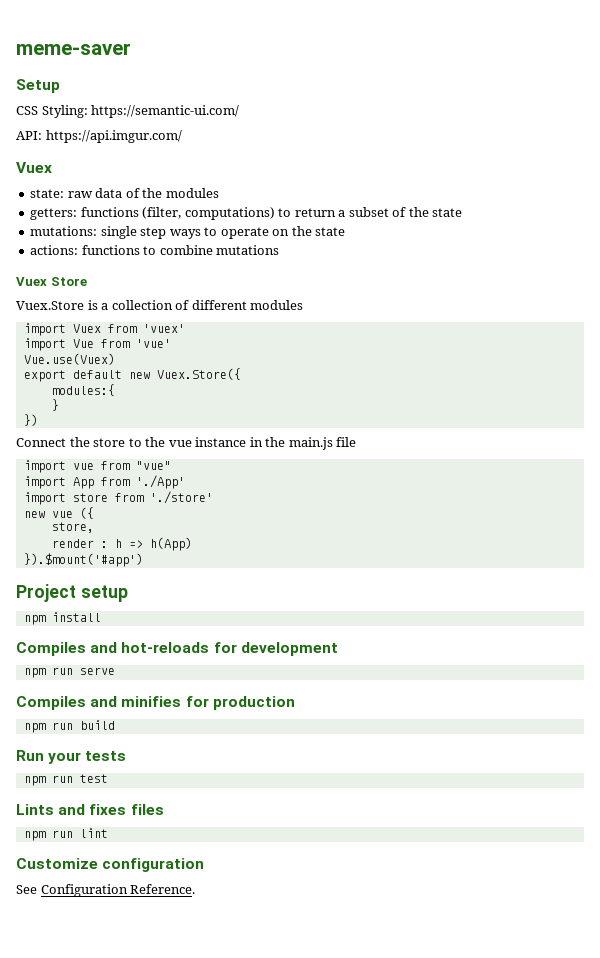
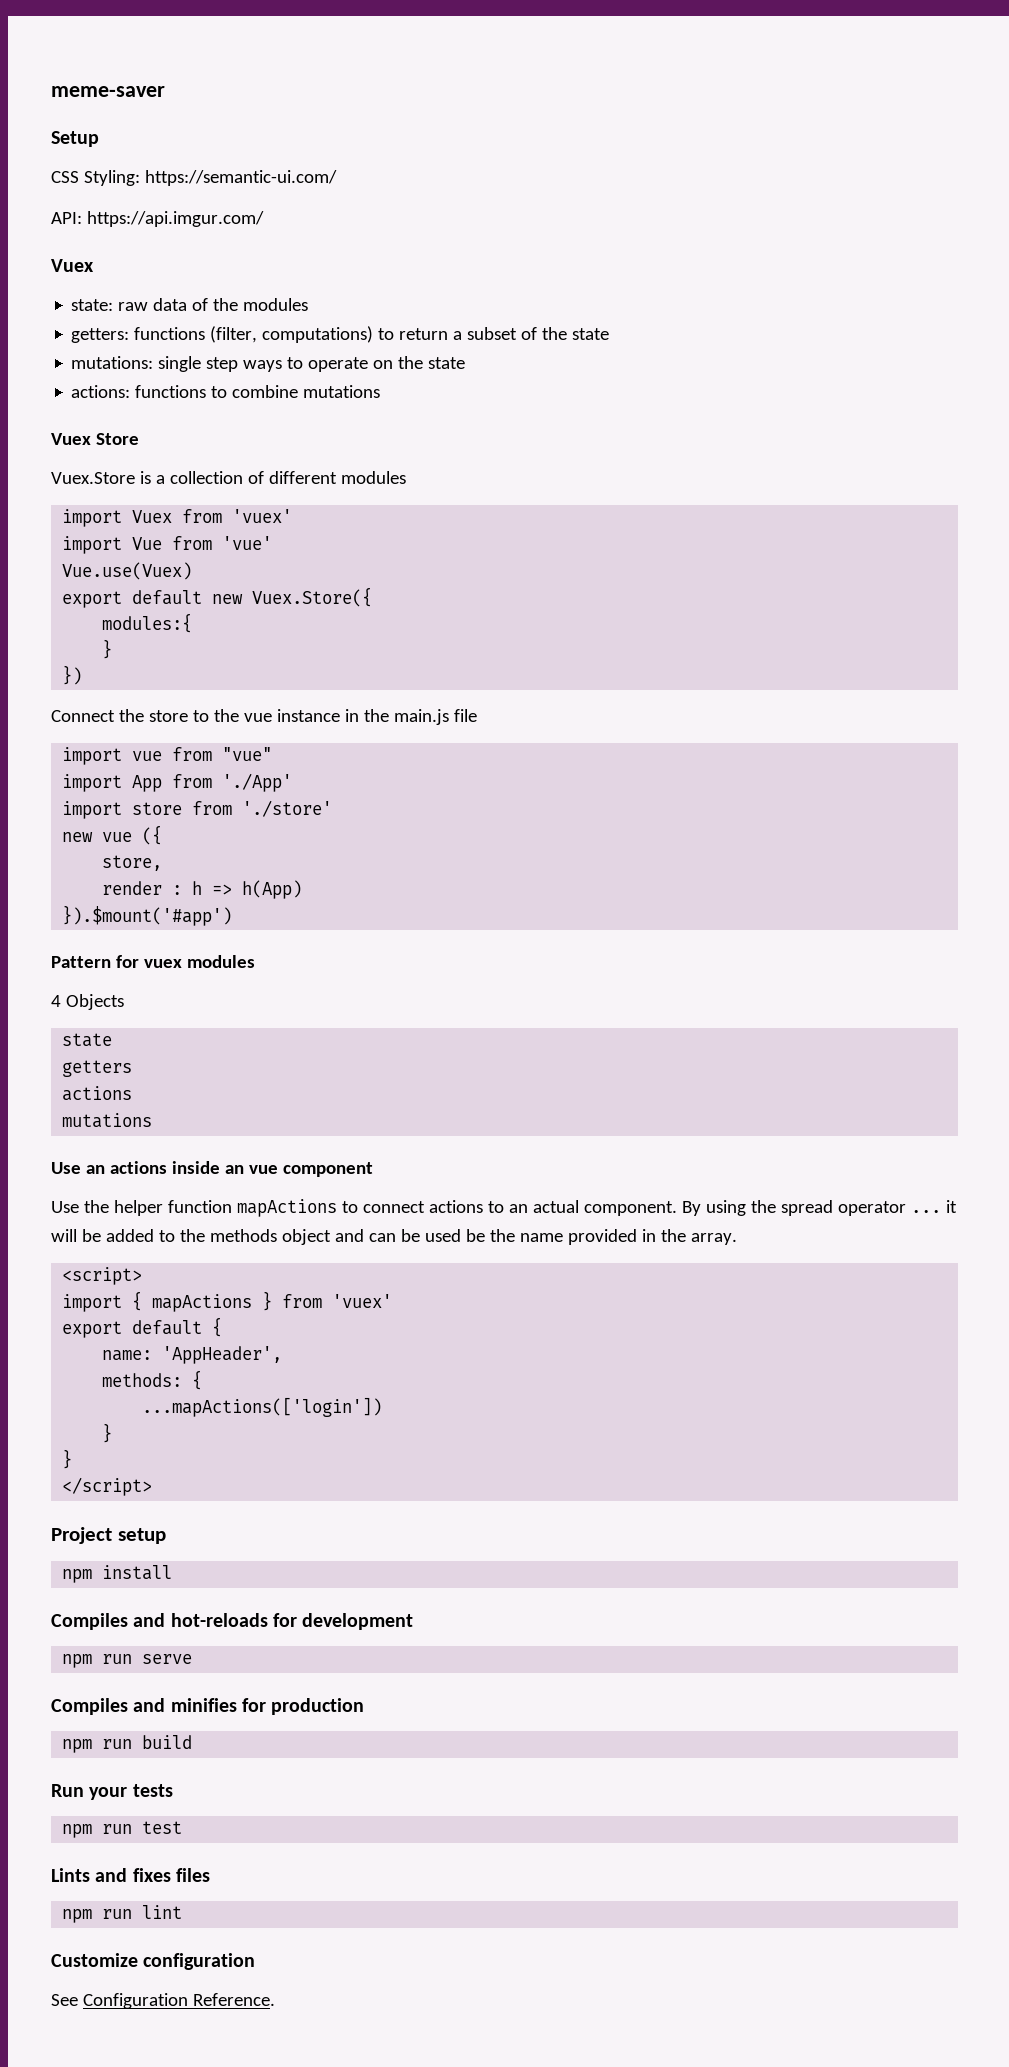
+ Pattern for vuex modules
+ 4 Objects
+ state
+ getters
+ actions
+ mutations
+ Use an actions inside an vue component
+ Use the helper function mapActions to connect actions to an actual component. By using the spread operator ... it will be added to the methods object and can be used be the name provided in the array.
+ <script>
+ import { mapActions } from 'vuex'
+ export default {
+ name: 'AppHeader',
+ methods: {
+ ...mapActions(['login'])
+ }
+ }
+ </script>

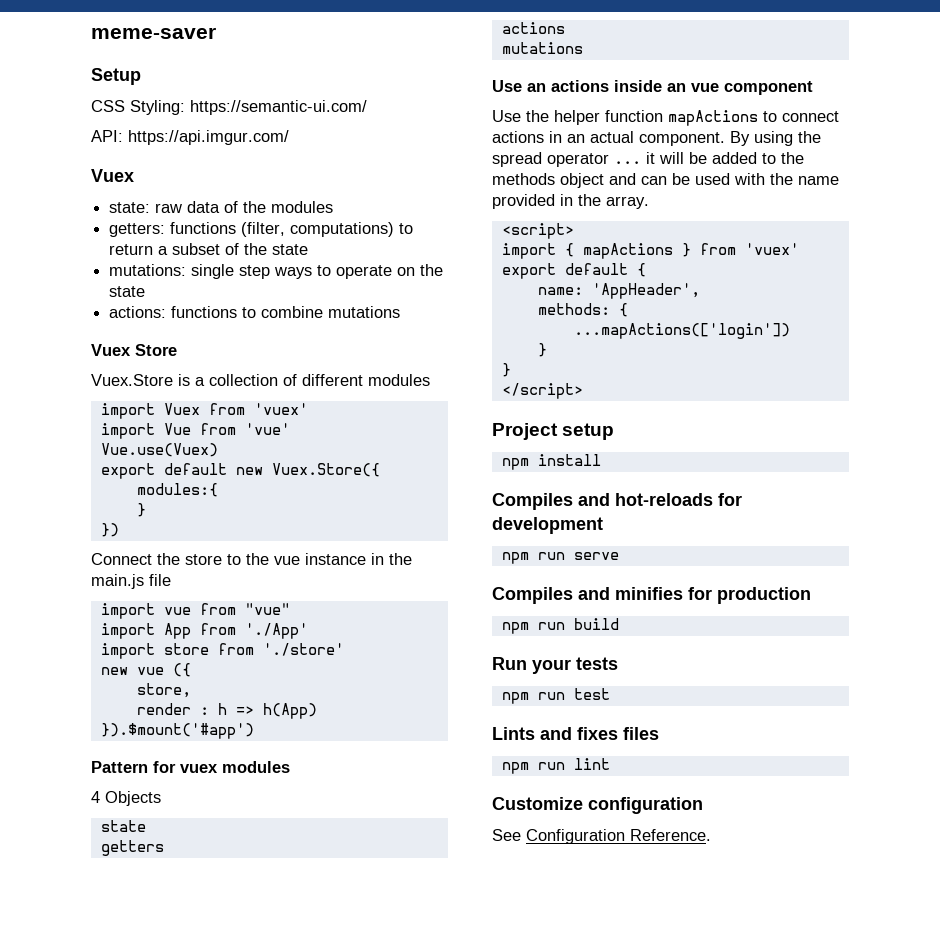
- Use the helper function mapActions to connect actions to an actual component.
+ Use the helper function mapActions to connect actions in an actual component.
- By using the spread operator ... it will be added to the methods object and can be used be the name provided in the array.
+ By using the spread operator ... it will be added to the methods object and can be used with the name provided in the array.

